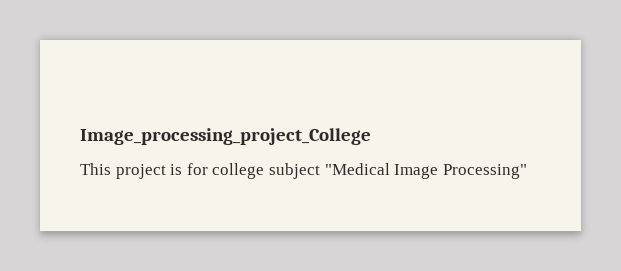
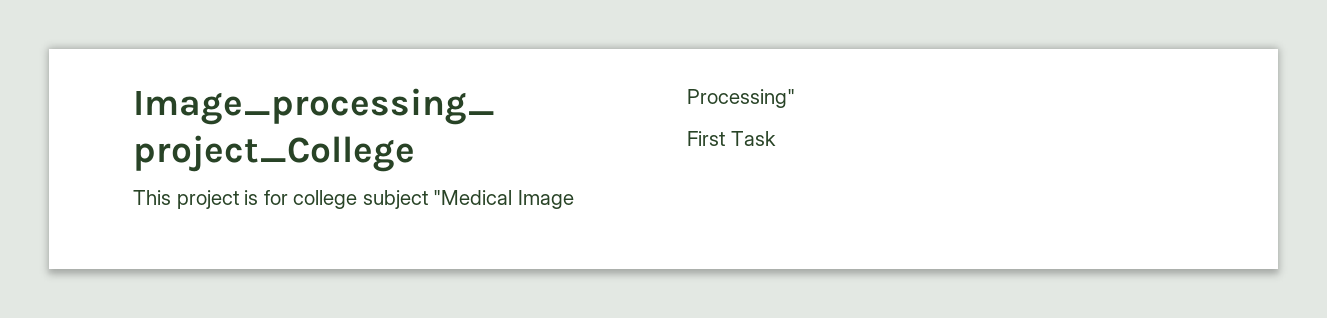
+ First Task

